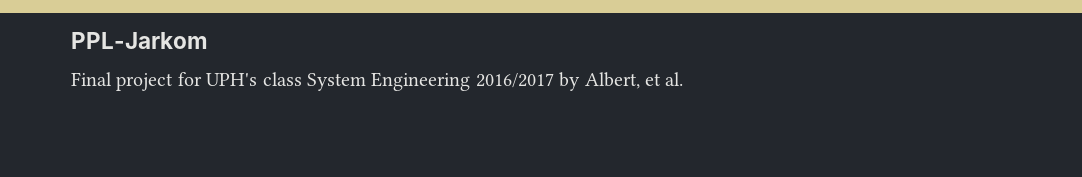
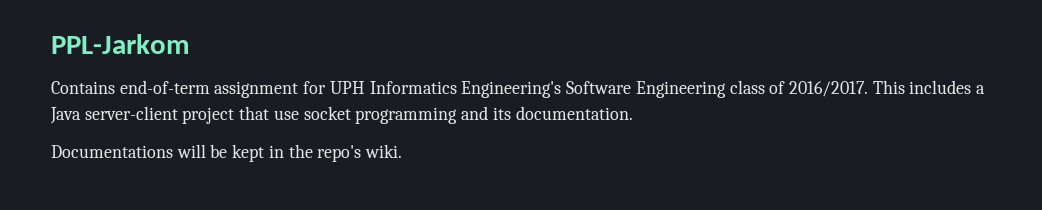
- Final project for UPH's class System Engineering 2016/2017 by Albert, et al.
+ Contains end-of-term assignment for UPH Informatics Engineering's Software Engineering class of 2016/2017. This includes a Java server-client project that use socket programming and its documentation.
+ Documentations will be kept in the repo's wiki.

